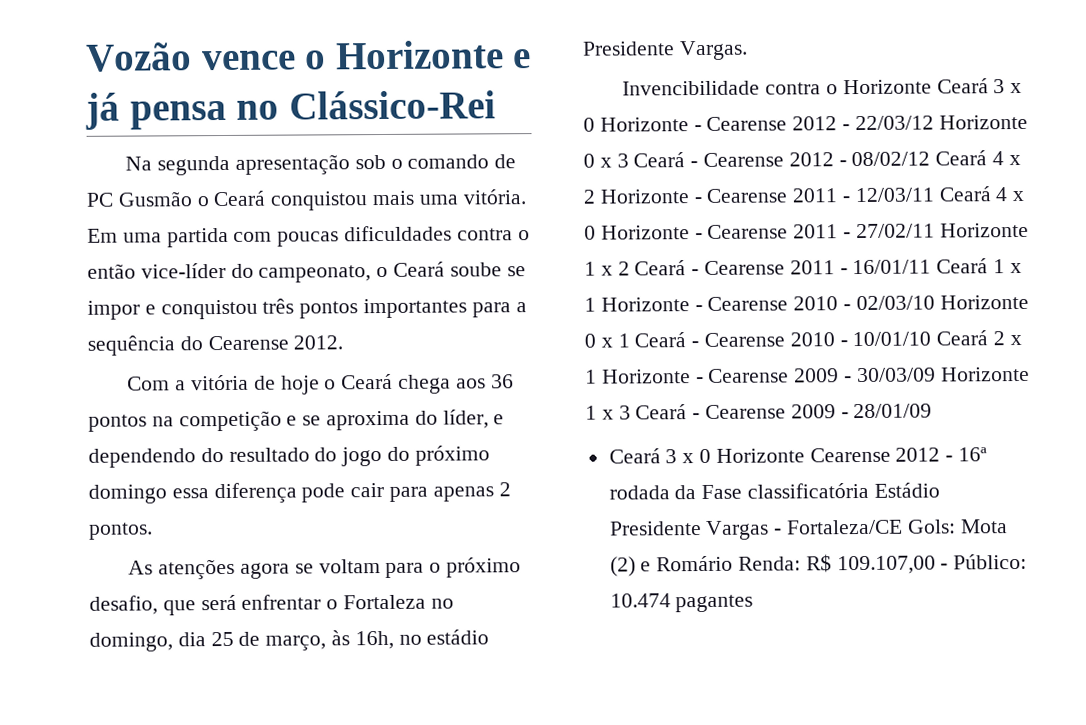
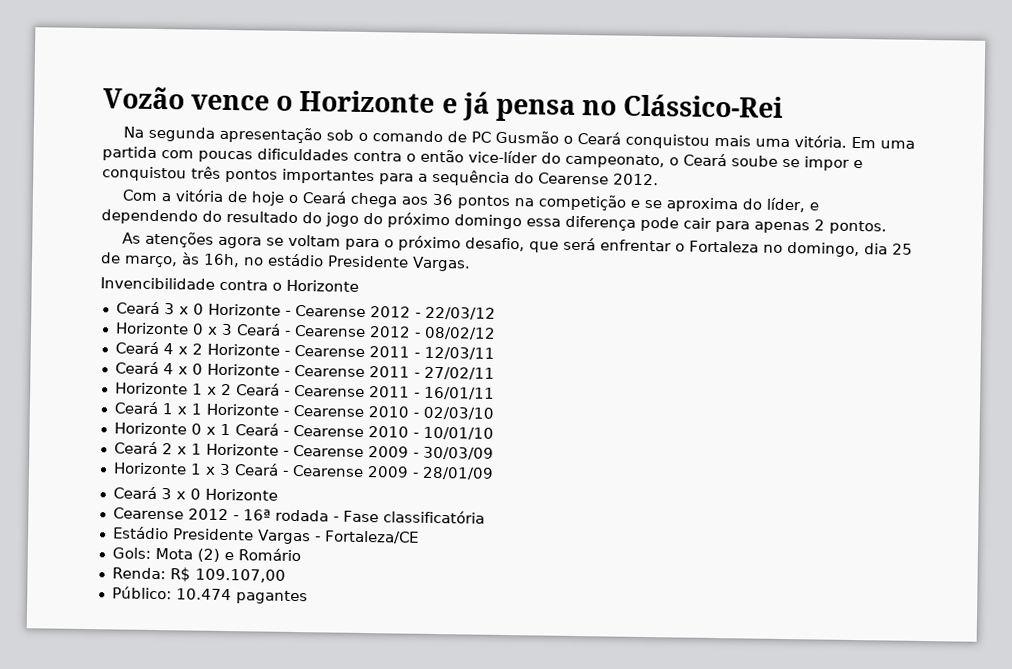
- Invencibilidade contra o Horizonte Ceará 3 x 0 Horizonte - Cearense 2012 - 22/03/12 Horizonte 0 x 3 Ceará - Cearense 2012 - 08/02/12 Ceará 4 x 2 Horizonte - Cearense 2011 - 12/03/11 Ceará 4 x 0 Horizonte - Cearense 2011 - 27/02/11 Horizonte 1 x 2 Ceará - Cearense 2011 - 16/01/11 Ceará 1 x 1 Horizonte - Cearense 2010 - 02/03/10 Horizonte 0 x 1 Ceará - Cearense 2010 - 10/01/10 Ceará 2 x 1 Horizonte - Cearense 2009 - 30/03/09 Horizonte 1 x 3 Ceará - Cearense 2009 - 28/01/09
- Ceará 3 x 0 Horizonte Cearense 2012 - 16ª rodada da Fase classificatória Estádio Presidente Vargas - Fortaleza/CE Gols:
+ Invencibilidade contra o Horizonte
+ Ceará 3 x 0 Horizonte - Cearense 2012 - 22/03/12
+ Horizonte 0 x 3 Ceará - Cearense 2012 - 08/02/12
+ Ceará 4 x 2 Horizonte - Cearense 2011 - 12/03/11
+ Ceará 4 x 0 Horizonte - Cearense 2011 - 27/02/11
+ Horizonte 1 x 2 Ceará - Cearense 2011 - 16/01/11
+ Ceará 1 x 1 Horizonte - Cearense 2010 - 02/03/10
+ Horizonte 0 x 1 Ceará - Cearense 2010 - 10/01/10
+ Ceará 2 x 1 Horizonte - Cearense 2009 - 30/03/09
+ Horizonte 1 x 3 Ceará - Cearense 2009 - 28/01/09
+ Ceará 3 x 0 Horizonte
+ Cearense 2012 - 16ª rodada - Fase classificatória
+ Estádio Presidente Vargas - Fortaleza/CE
+ Gols:
- Mota (2) e Romário Renda:
+ Mota (2) e Romário
+ Renda:
- R$ 109.107,00 - Público:
+ R$ 109.107,00
+ Público:

